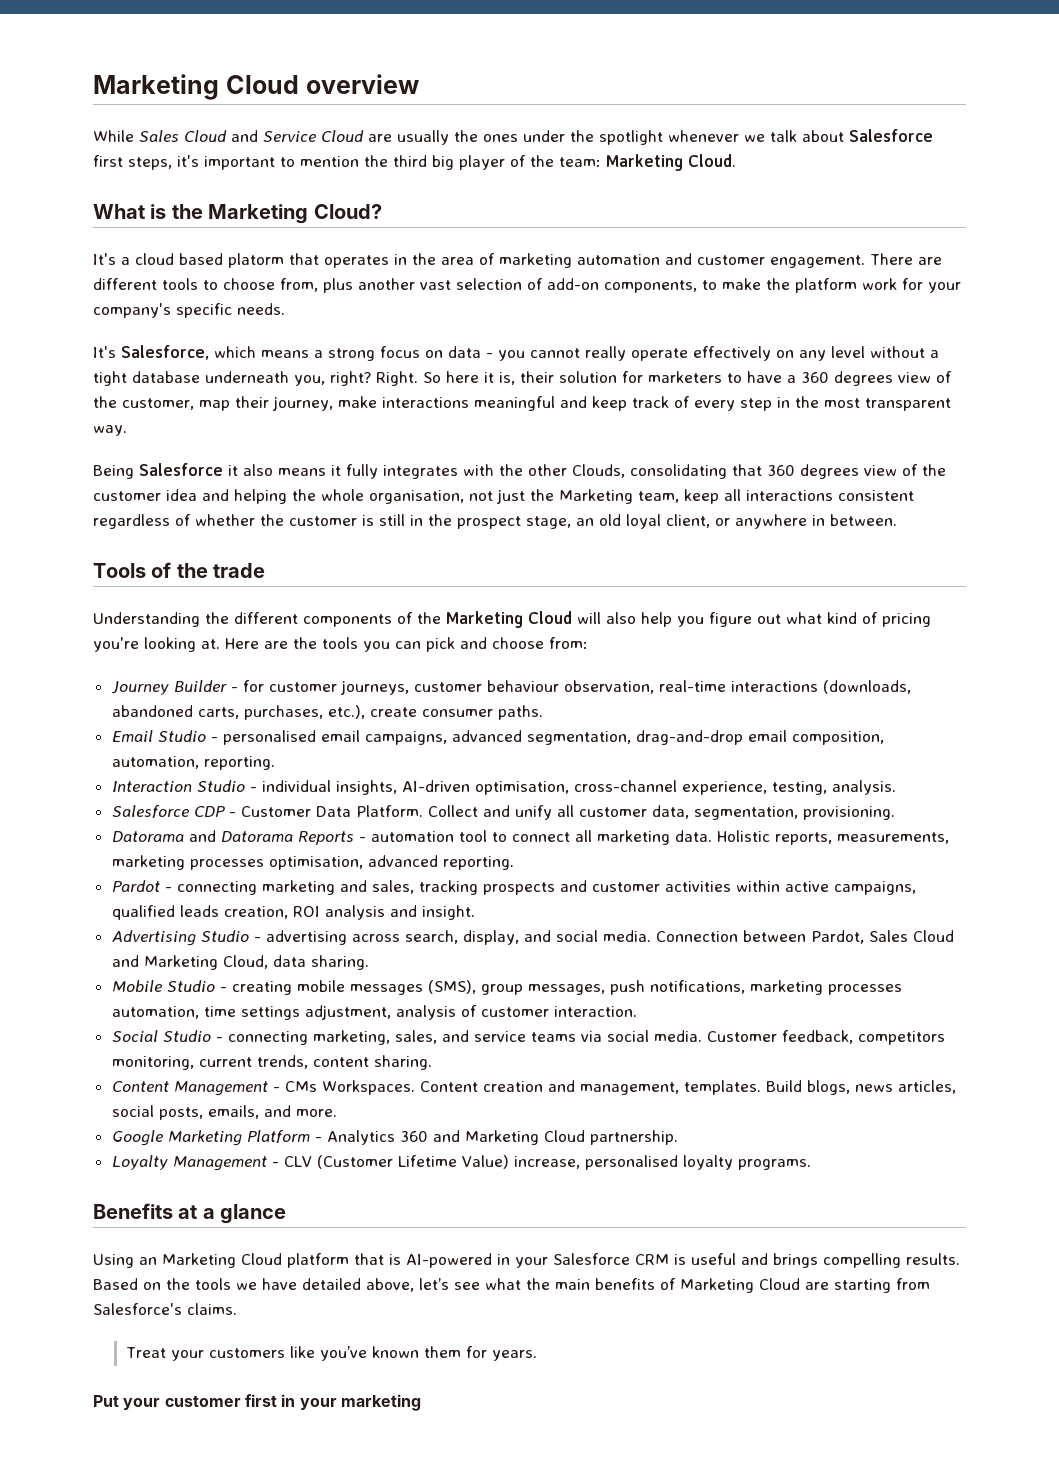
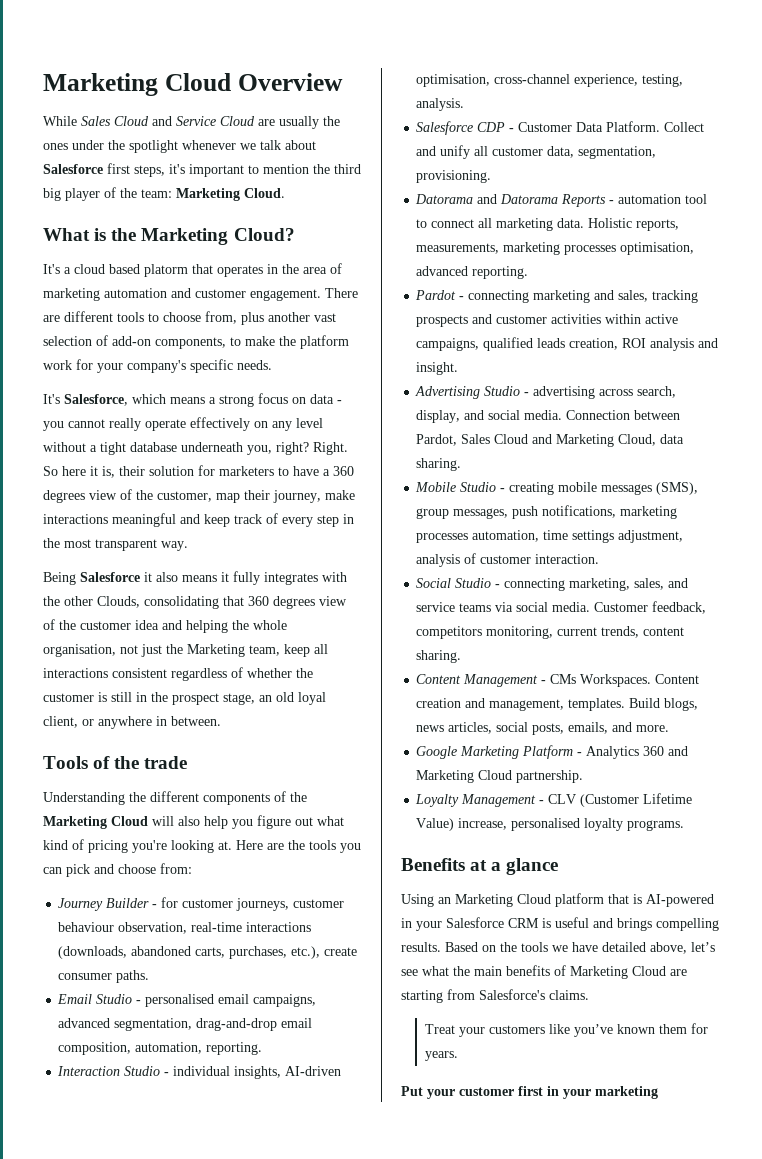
- Marketing Cloud overview
+ Marketing Cloud Overview

